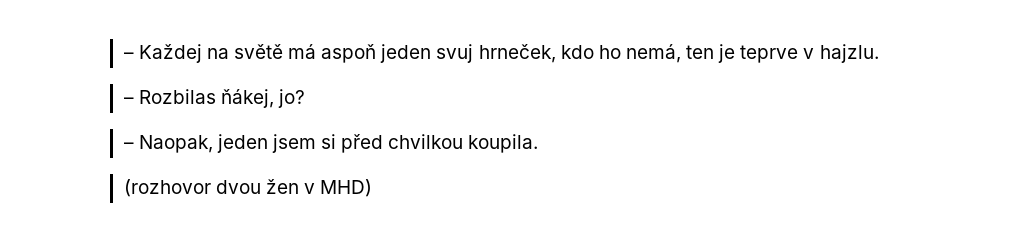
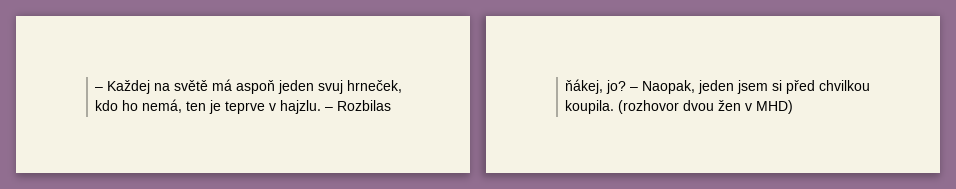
- – Každej na světě má aspoň jeden svuj hrneček, kdo ho nemá, ten je teprve v hajzlu.
- – Rozbilas ňákej, jo?
- – Naopak, jeden jsem si před chvilkou koupila.
- (rozhovor dvou žen v MHD)
+ – Každej na světě má aspoň jeden svuj hrneček, kdo ho nemá, ten je teprve v hajzlu. – Rozbilas ňákej, jo? – Naopak, jeden jsem si před chvilkou koupila. (rozhovor dvou žen v MHD)

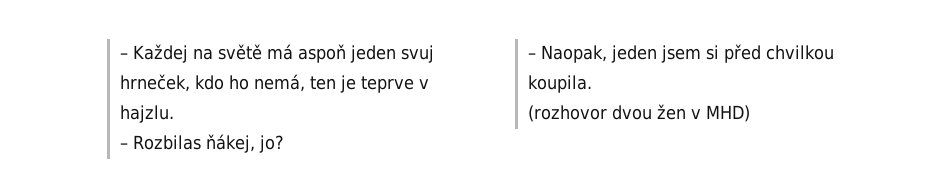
- – Každej na světě má aspoň jeden svuj hrneček, kdo ho nemá, ten je teprve v hajzlu. – Rozbilas ňákej, jo? – Naopak, jeden jsem si před chvilkou koupila. (rozhovor dvou žen v MHD)
+ – Každej na světě má aspoň jeden svuj hrneček, kdo ho nemá, ten je teprve v hajzlu.
+ – Rozbilas ňákej, jo?
+ – Naopak, jeden jsem si před chvilkou koupila.
+ (rozhovor dvou žen v MHD)

